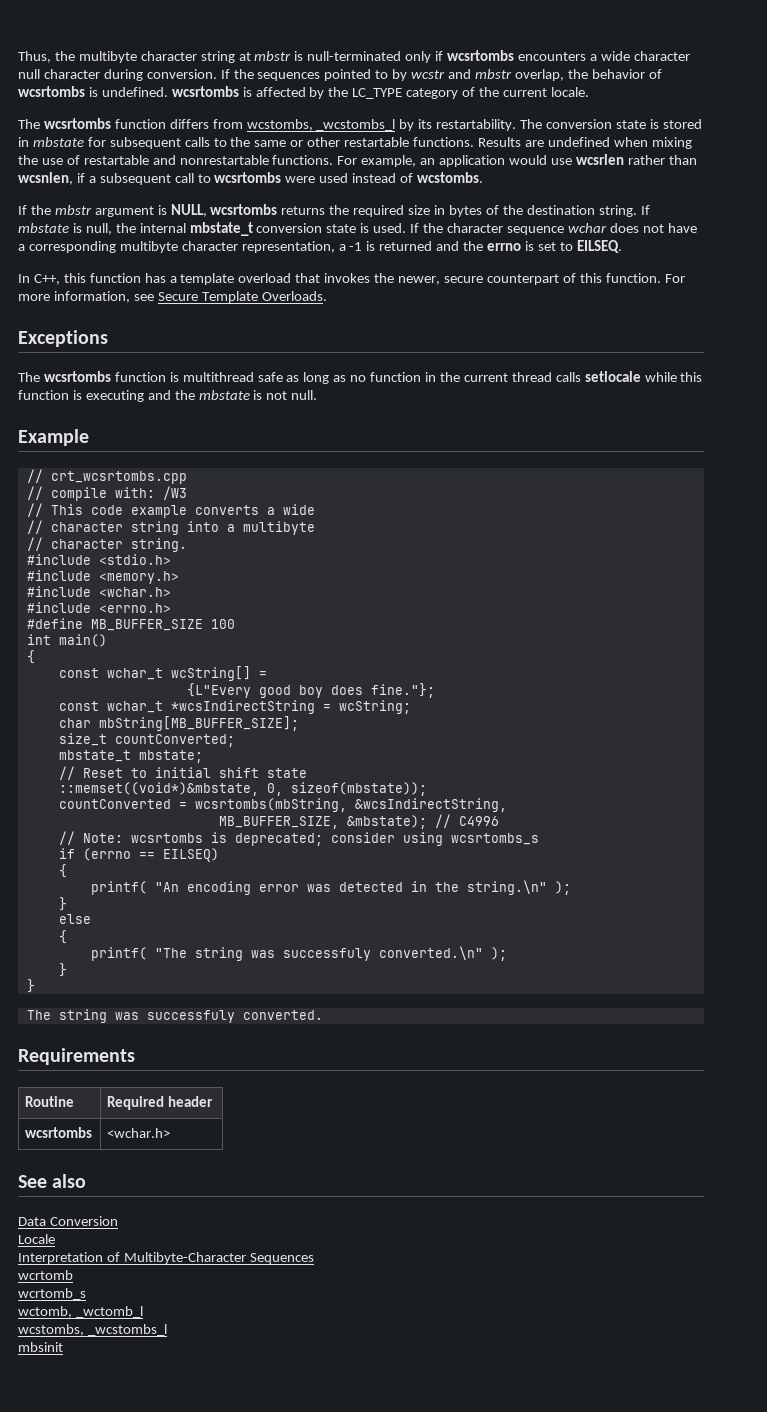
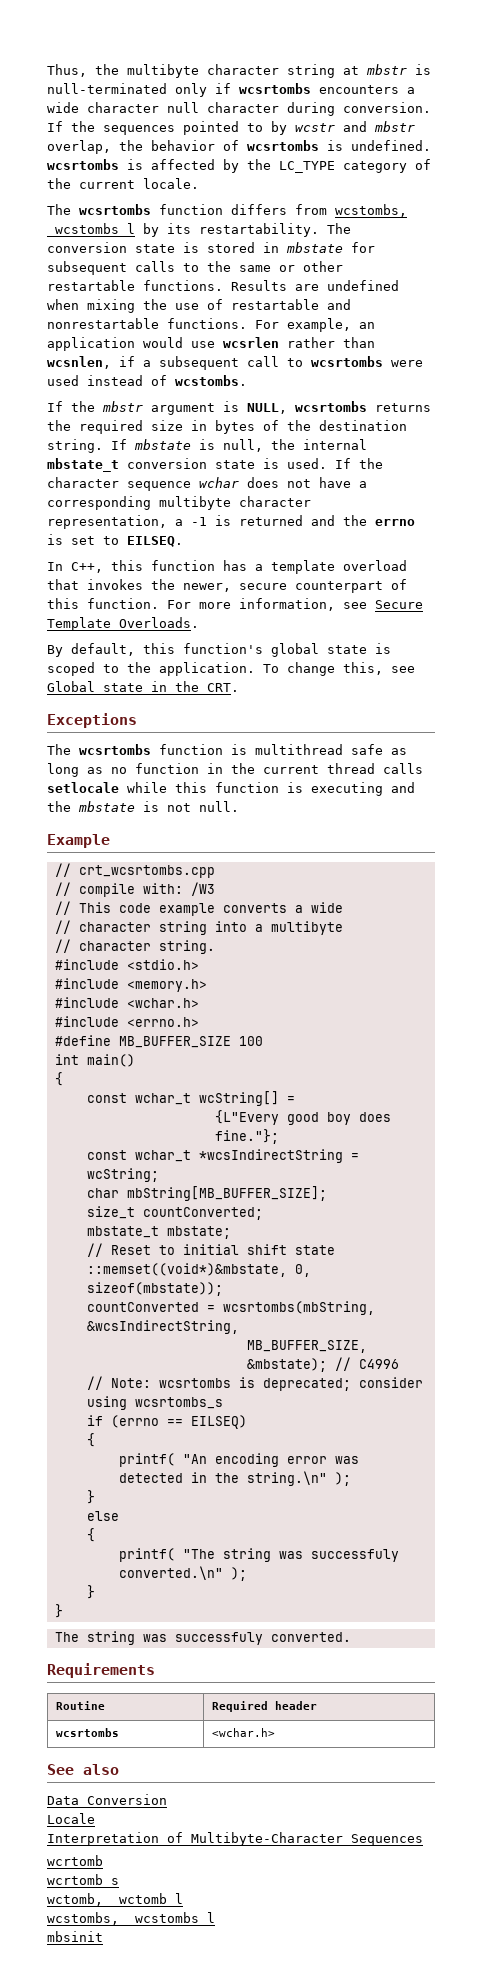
+ By default, this function's global state is scoped to the application. To change this, see Global state in the CRT.

